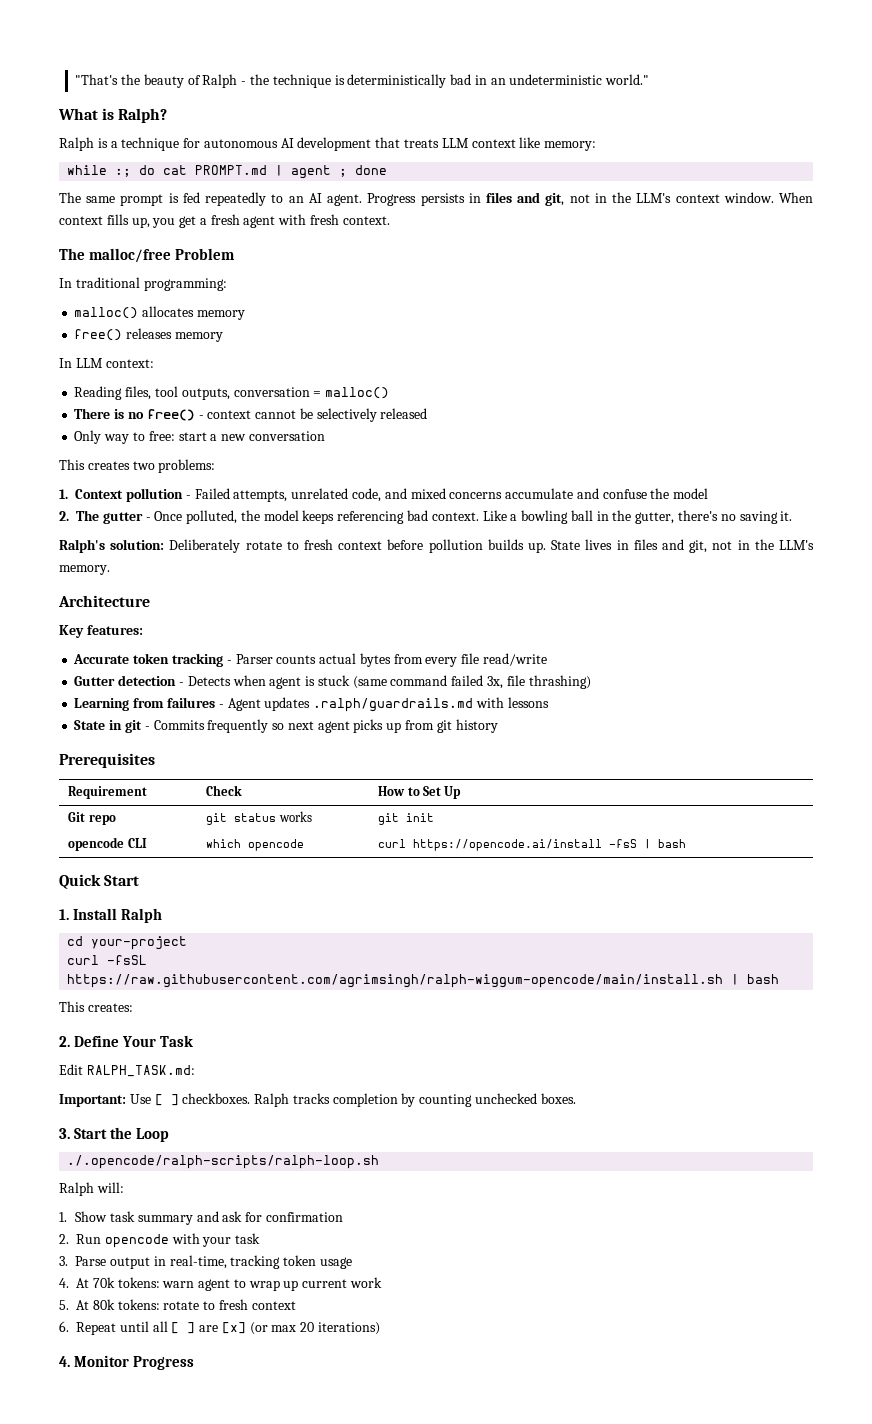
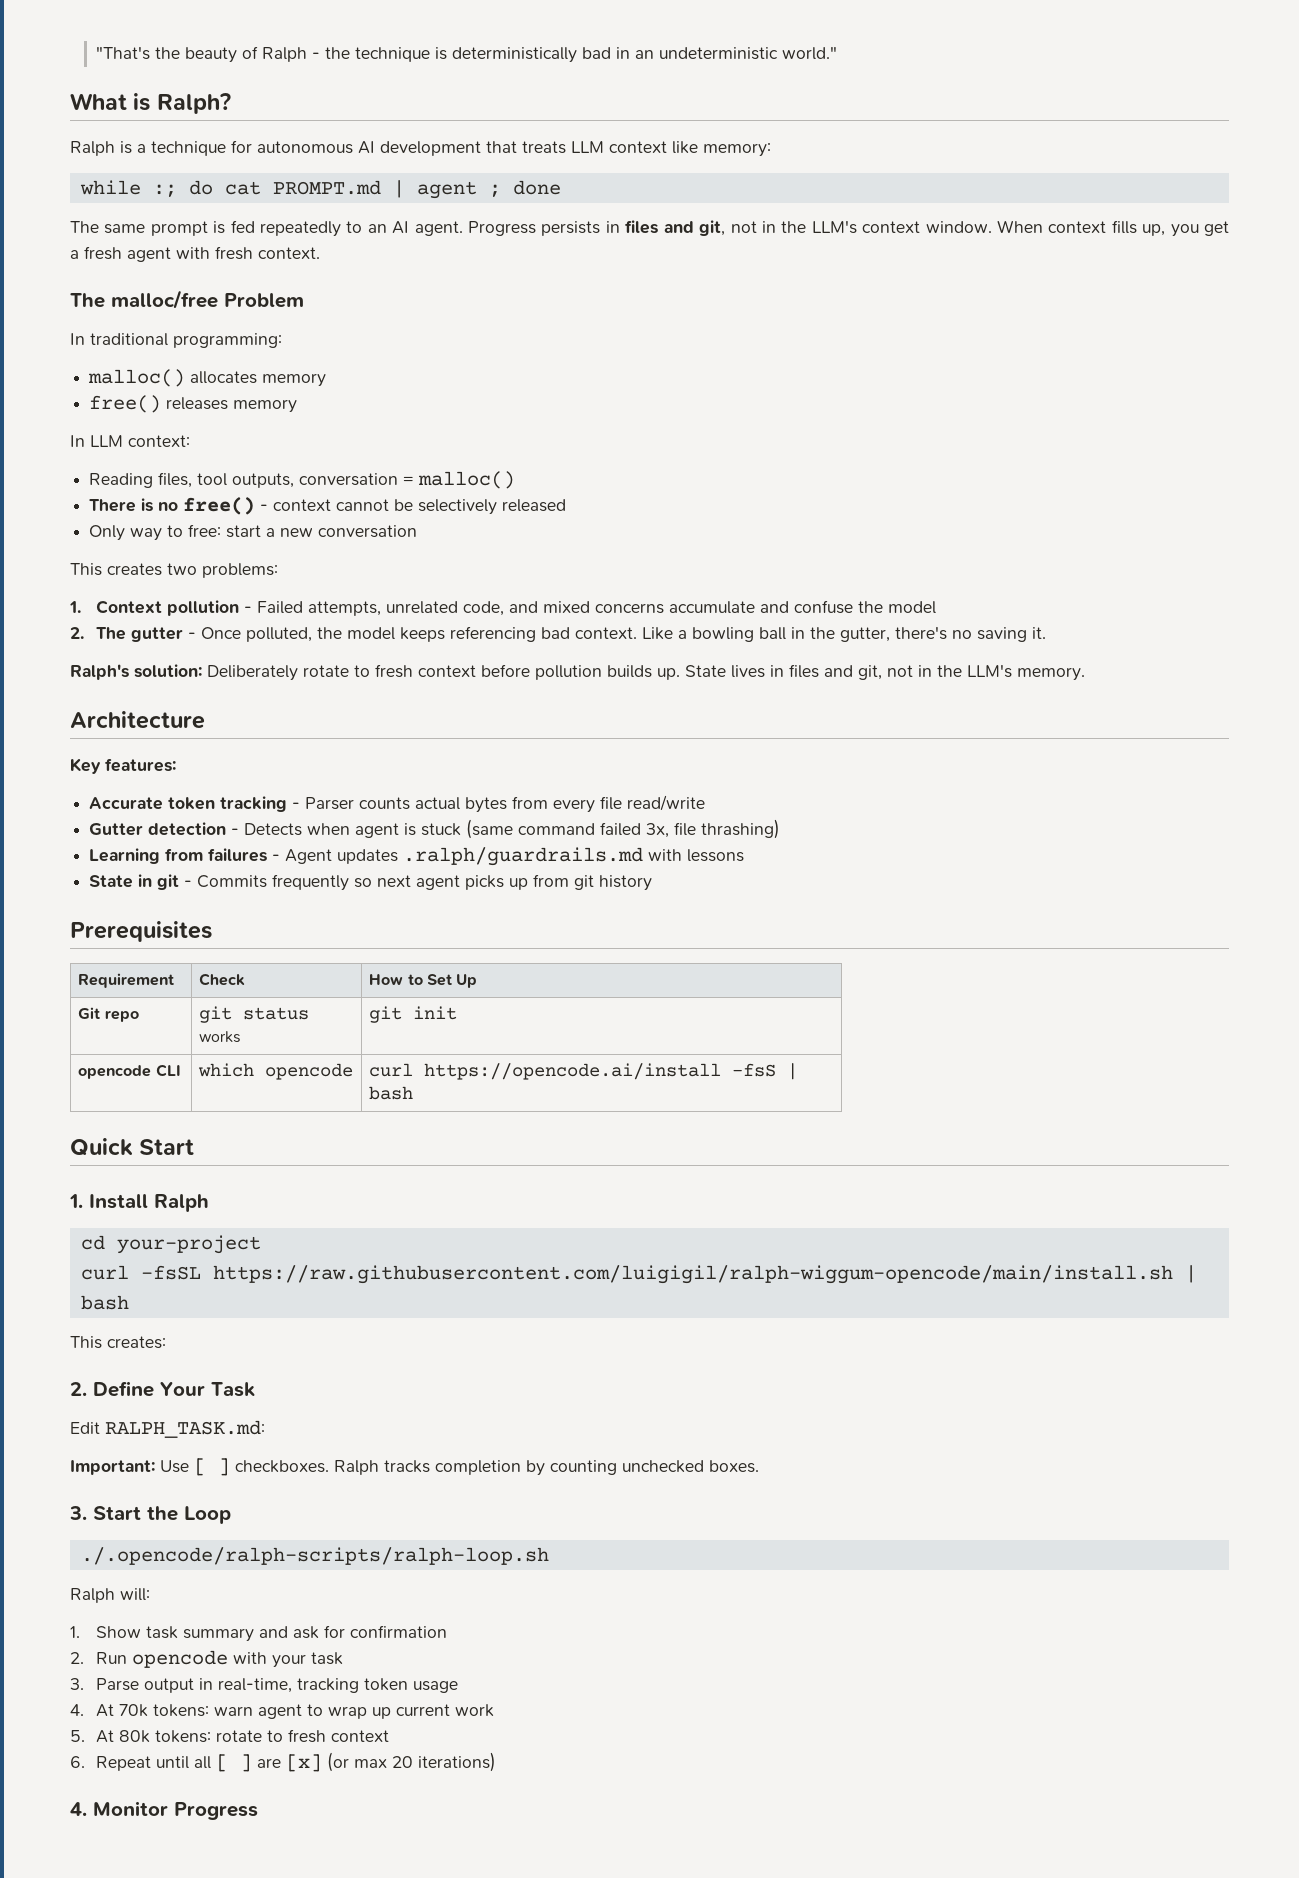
- curl -fsSL https://raw.githubusercontent.com/agrimsingh/ralph-wiggum-opencode/main/install.sh | bash
+ curl -fsSL https://raw.githubusercontent.com/luigigil/ralph-wiggum-opencode/main/install.sh | bash

